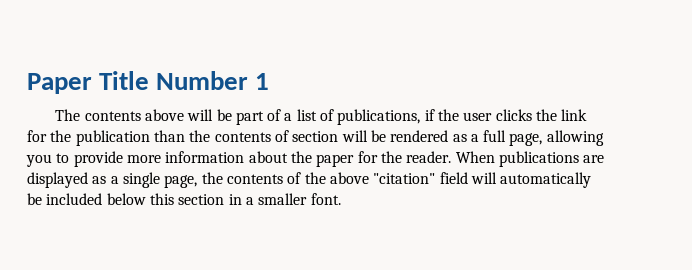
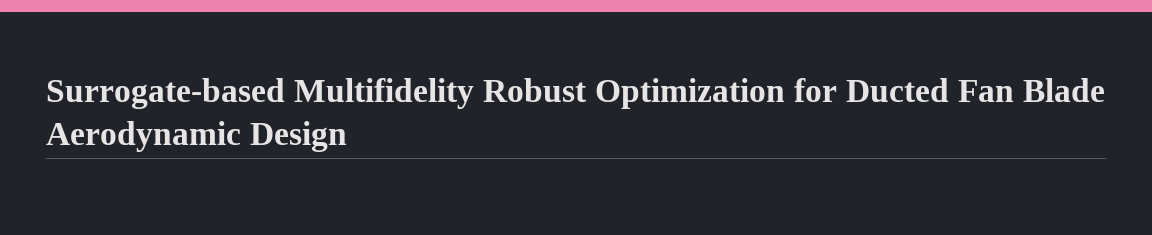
- Paper Title Number 1
- The contents above will be part of a list of publications, if the user clicks the link for the publication than the contents of section will be rendered as a full page, allowing you to provide more information about the paper for the reader. When publications are displayed as a single page, the contents of the above "citation" field will automatically be included below this section in a smaller font.
+ Surrogate-based Multifidelity Robust Optimization for Ducted Fan Blade Aerodynamic Design

